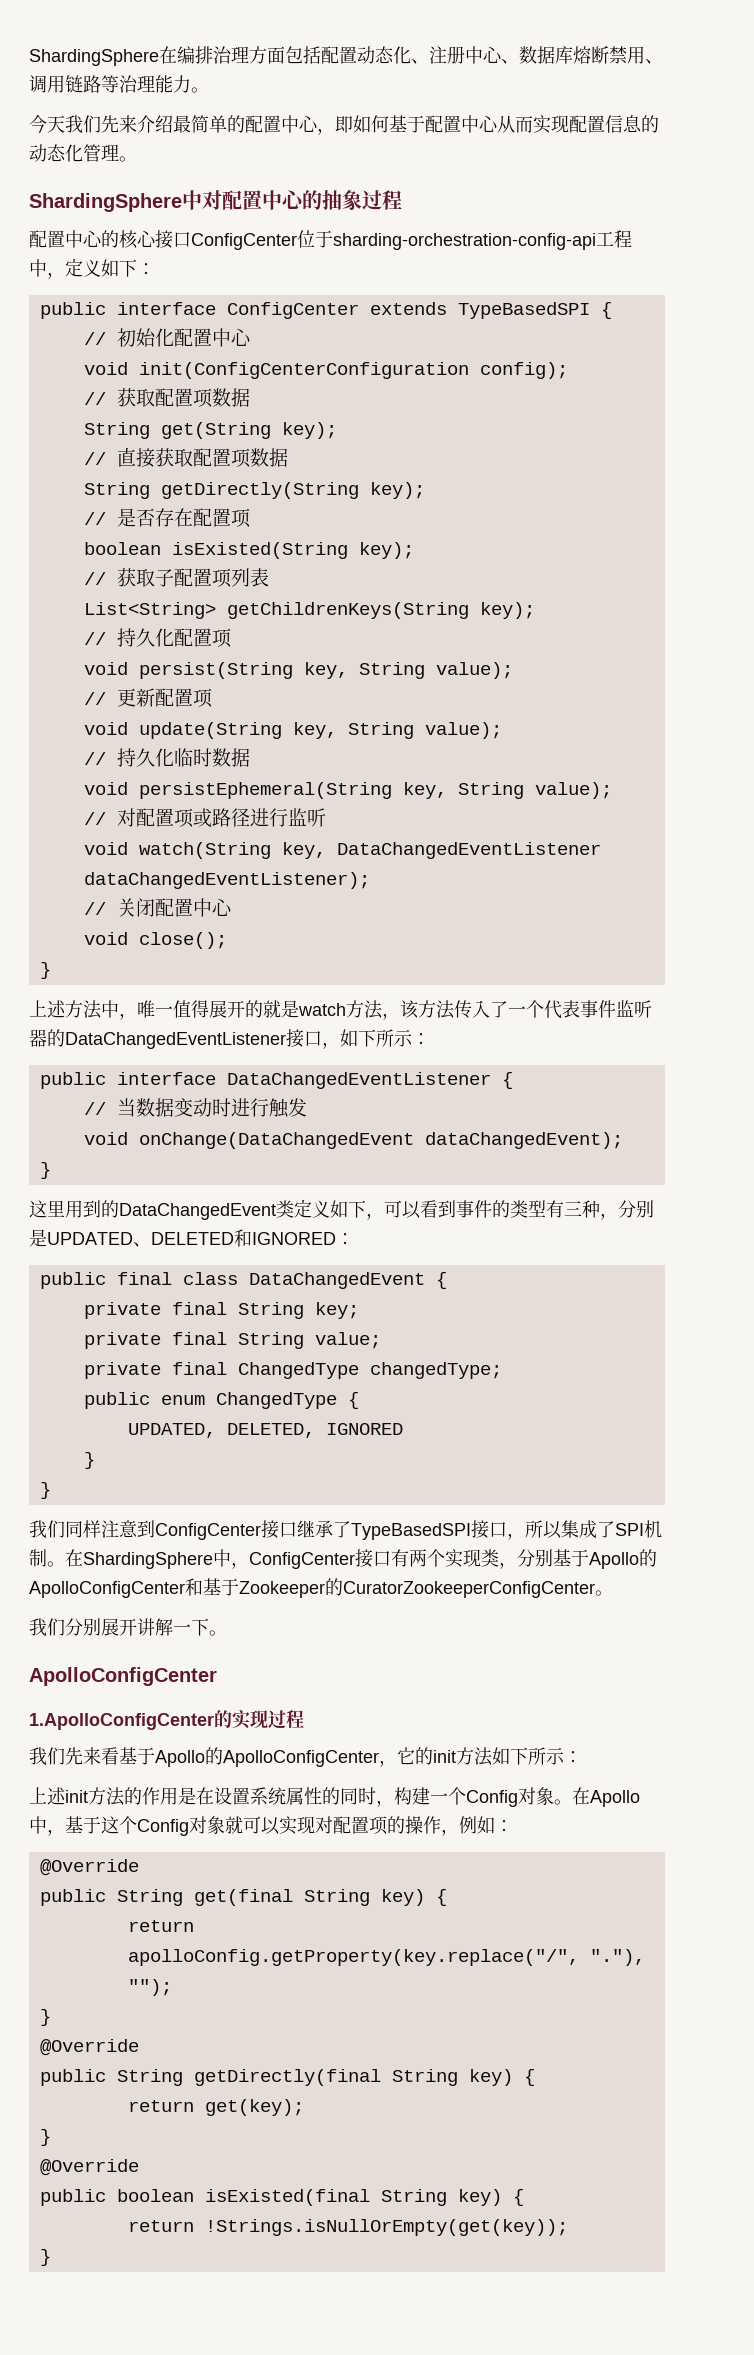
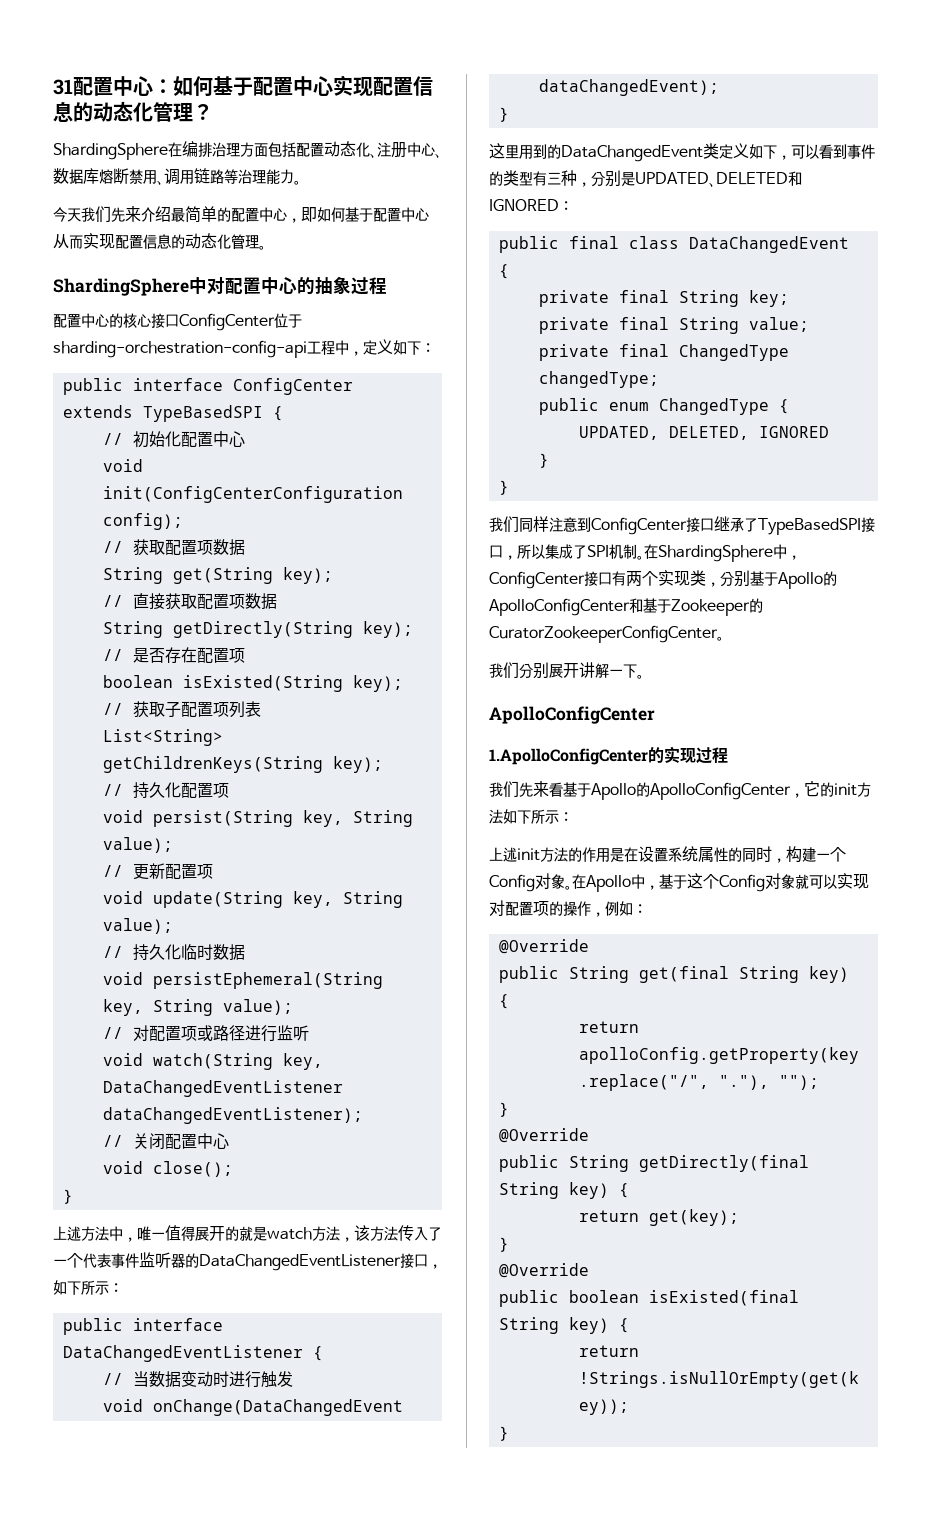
+ 31配置中心：如何基于配置中心实现配置信息的动态化管理？

